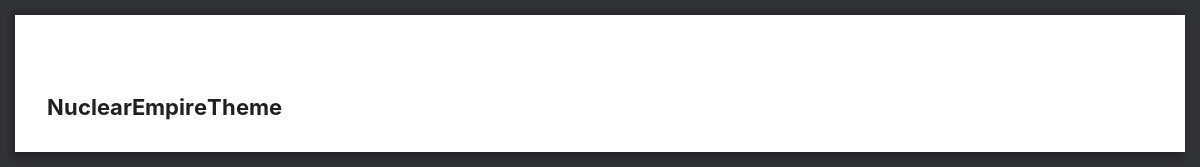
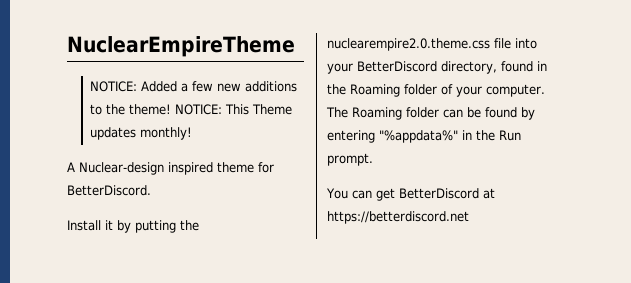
+ NOTICE: Added a few new additions to the theme! NOTICE: This Theme updates monthly!
+ A Nuclear-design inspired theme for BetterDiscord.
+ Install it by putting the nuclearempire2.0.theme.css file into your BetterDiscord directory, found in the Roaming folder of your computer. The Roaming folder can be found by entering "%appdata%" in the Run prompt.
+ You can get BetterDiscord at https://betterdiscord.net

